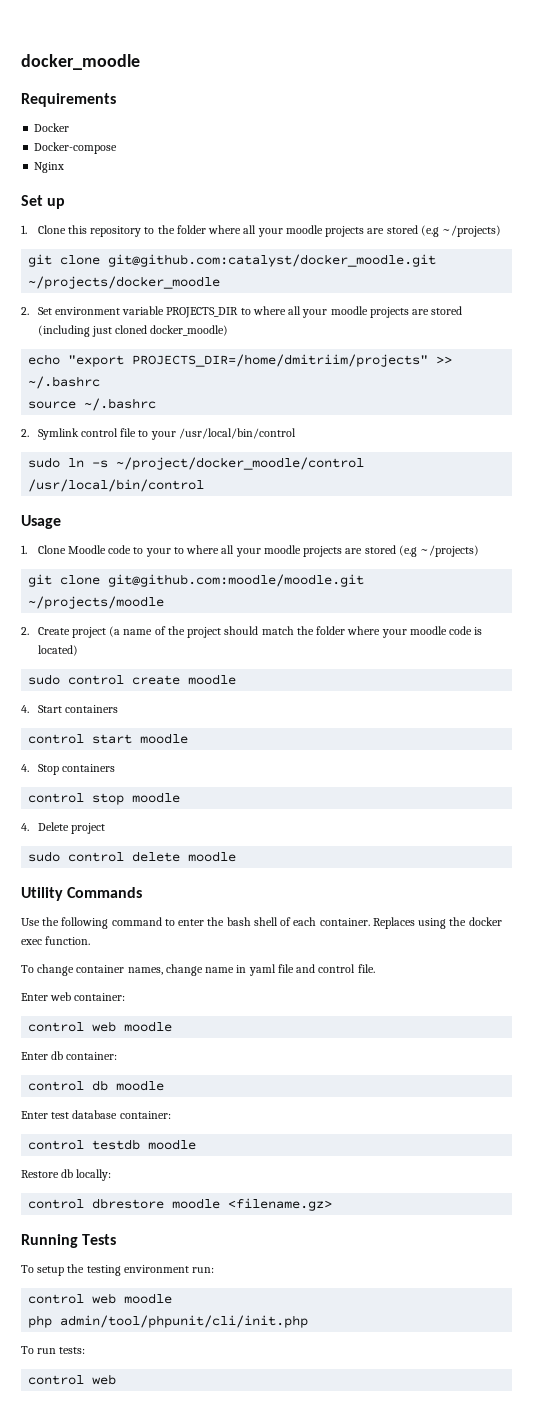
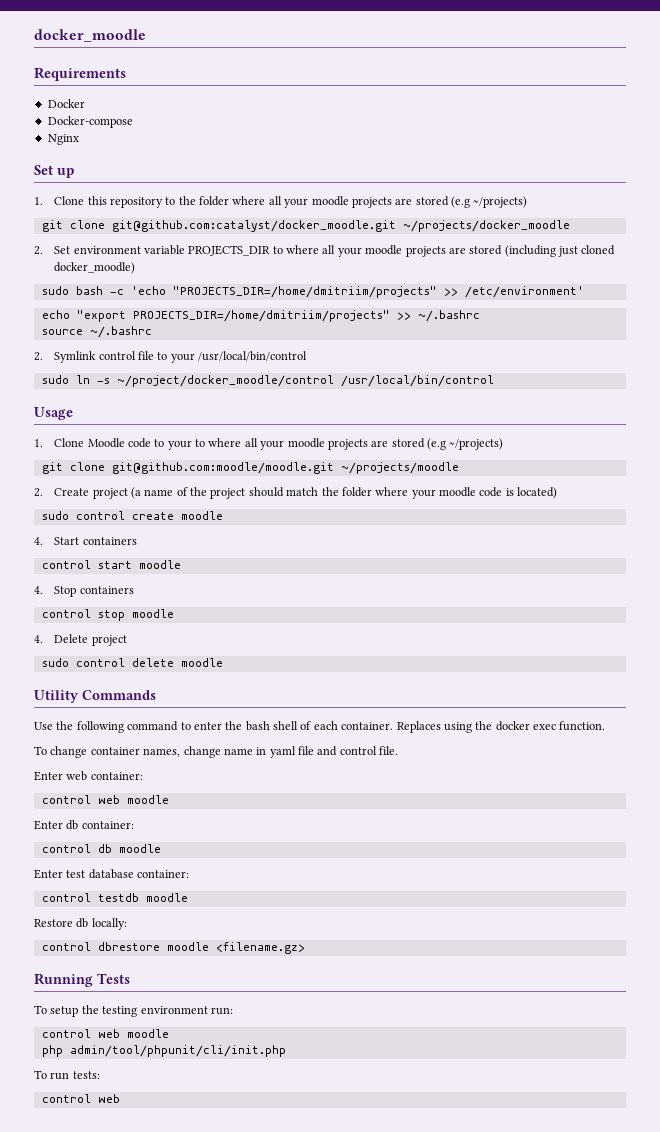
+ sudo bash -c 'echo "PROJECTS_DIR=/home/dmitriim/projects" >> /etc/environment'

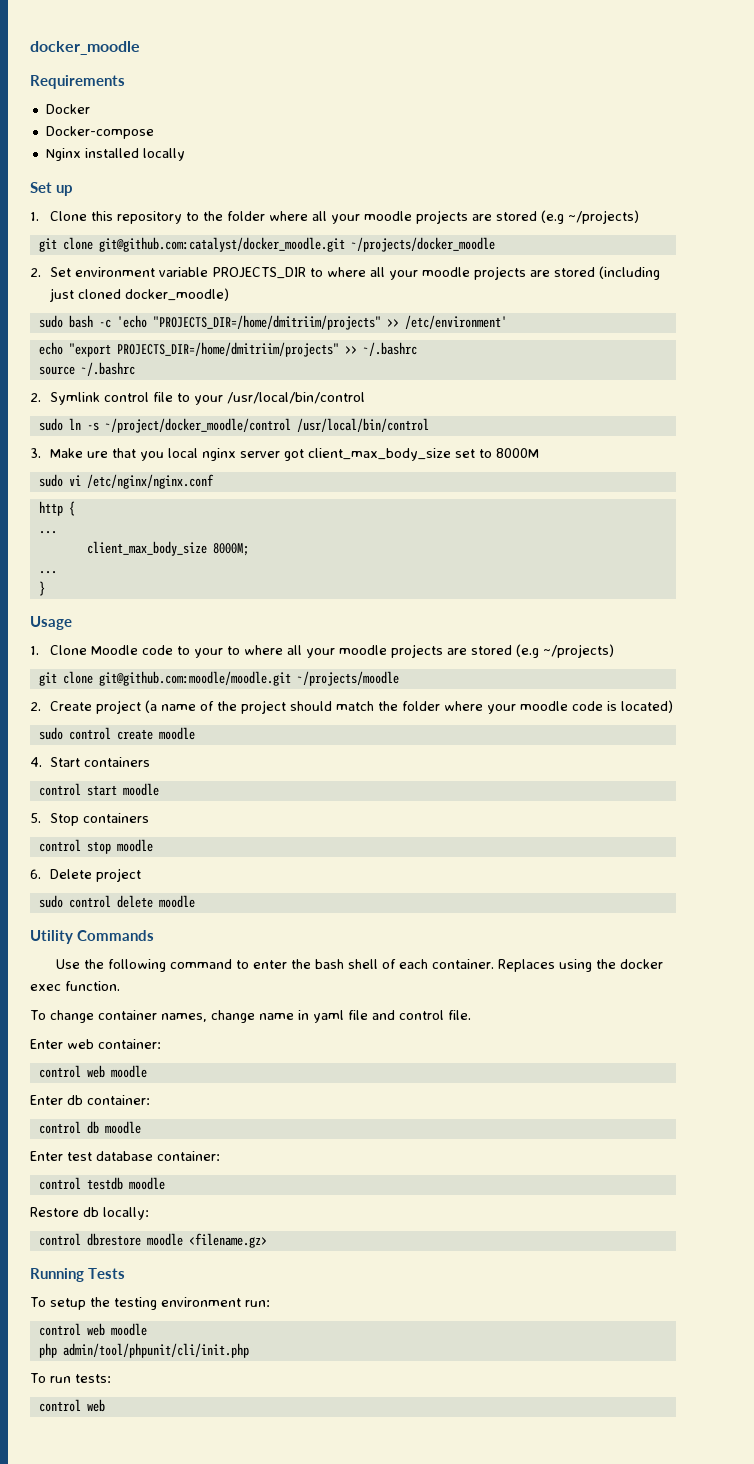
- Nginx
+ Nginx installed locally
+ 3. Make ure that you local nginx server got client_max_body_size set to 8000M
+ sudo vi /etc/nginx/nginx.conf
+ http {
+ ...
+ client_max_body_size 8000M;
+ ...
+ }
- 4. Stop containers
+ 5. Stop containers
- 4. Delete project
+ 6. Delete project

